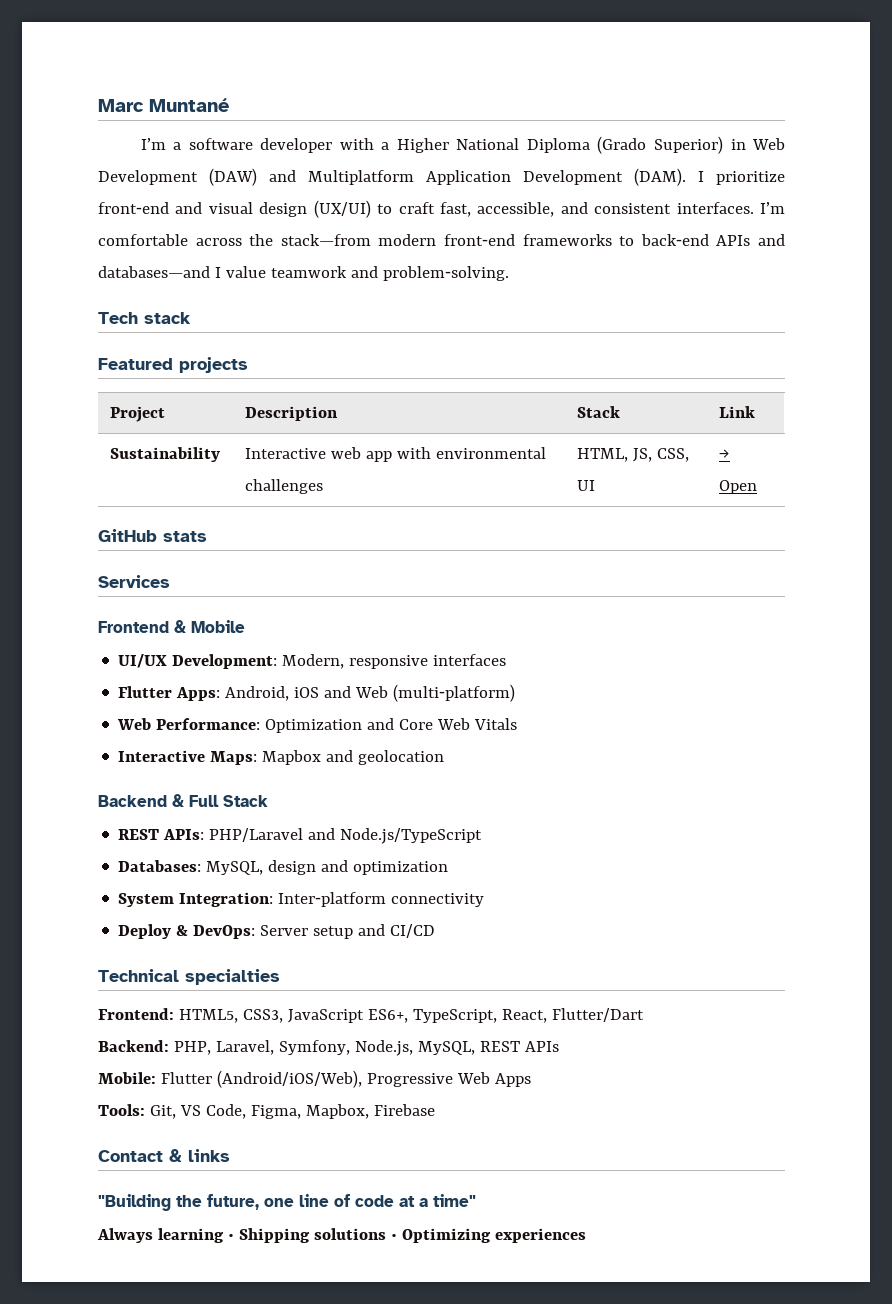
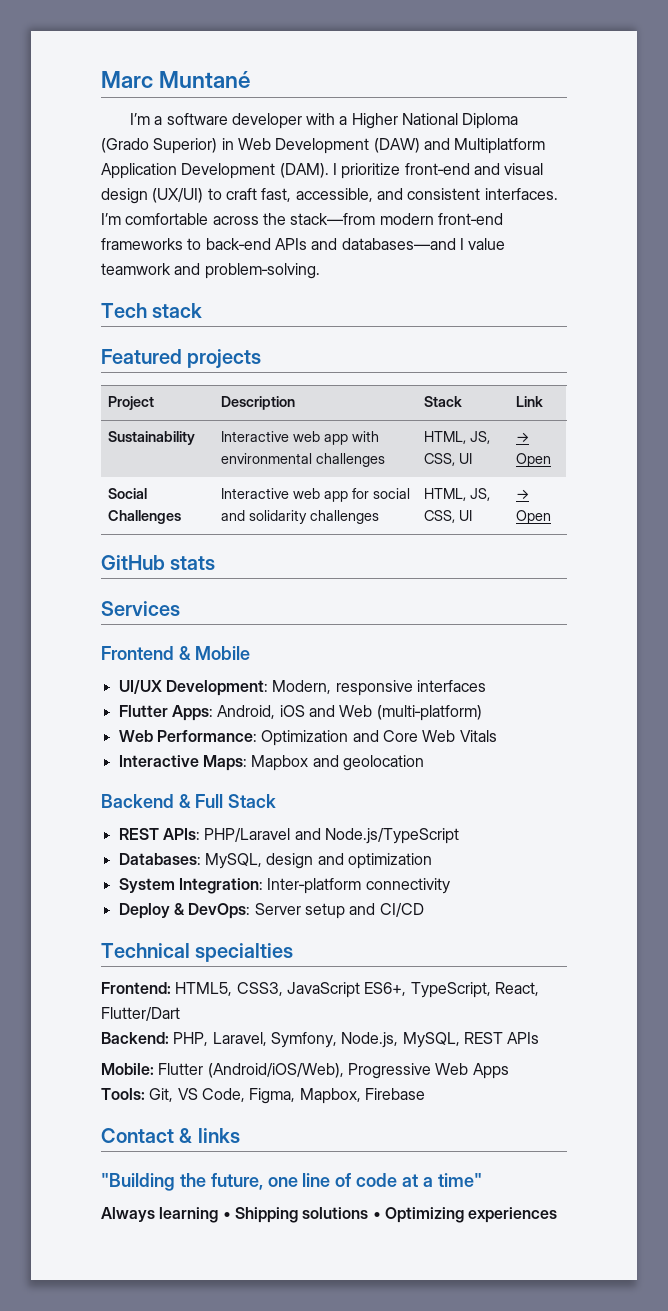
+ Social Challenges | Interactive web app for social and solidarity challenges | HTML, JS, CSS, UI | → Open

